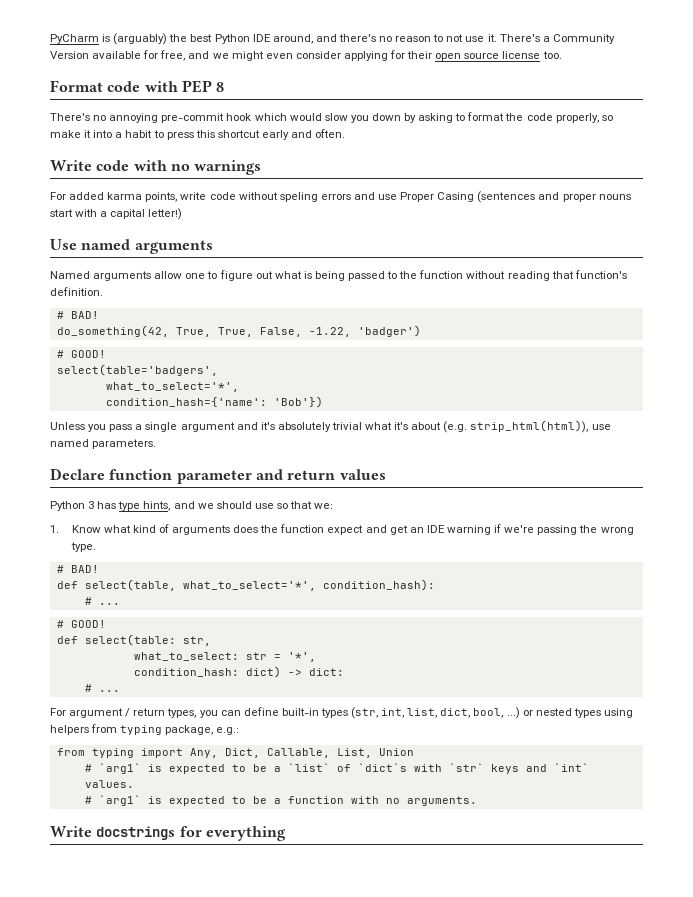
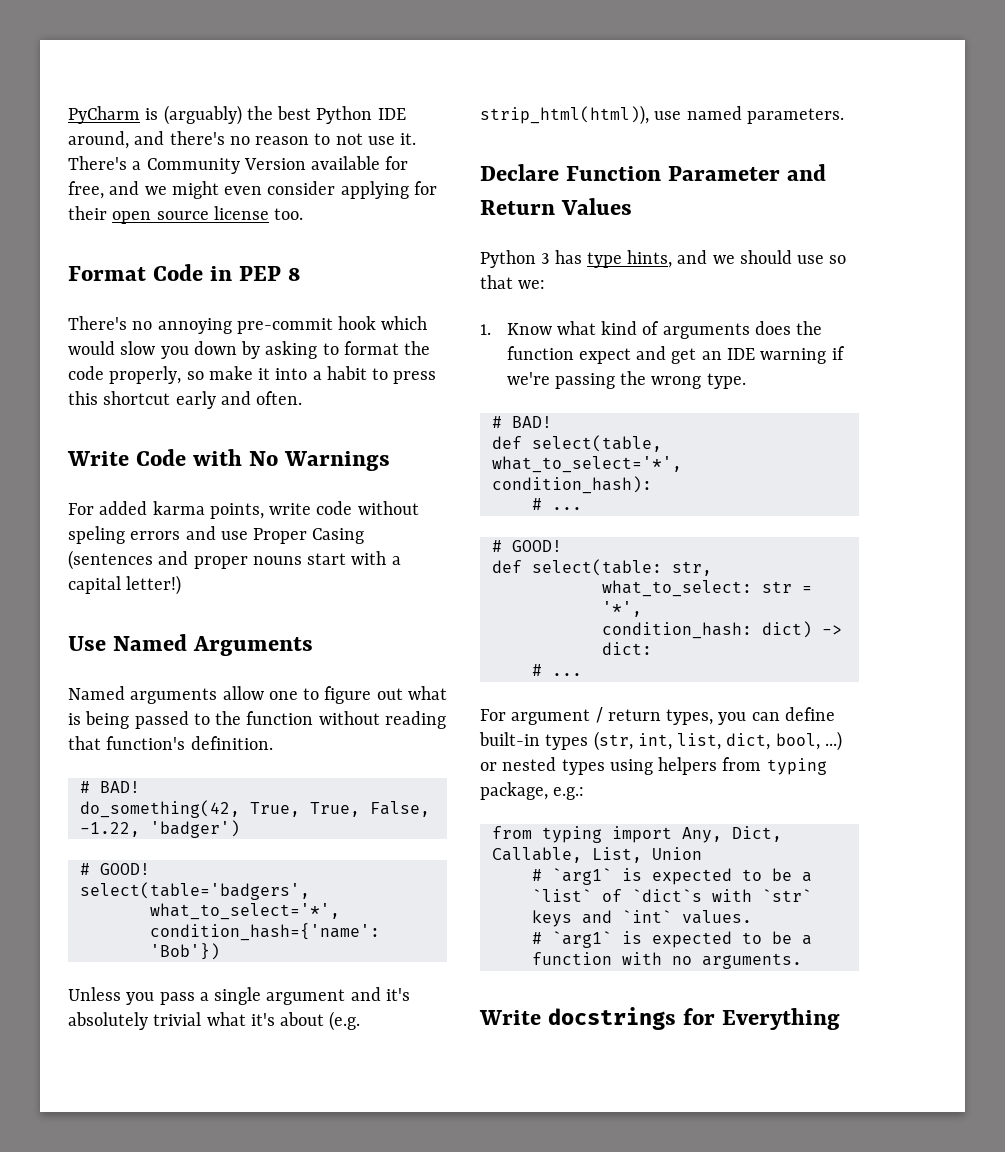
- Format code with PEP 8
+ Format Code in PEP 8
- Write code with no warnings
+ Write Code with No Warnings
- Use named arguments
+ Use Named Arguments
- Declare function parameter and return values
+ Declare Function Parameter and Return Values
- Write docstrings for everything
+ Write docstrings for Everything

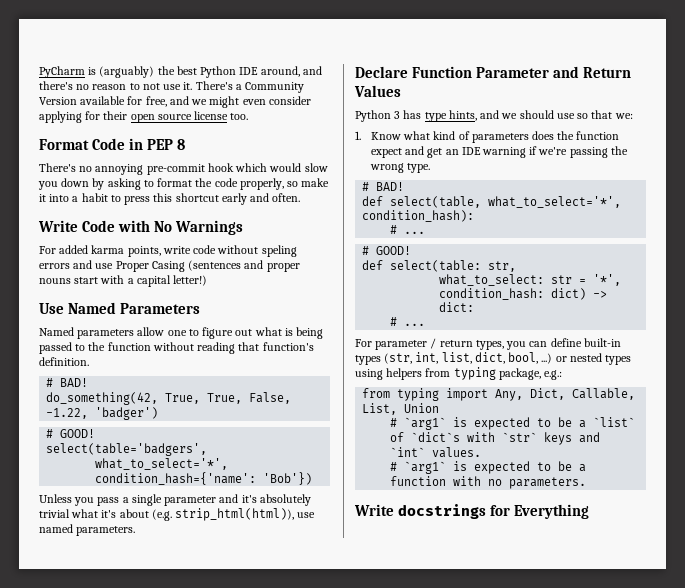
- Use Named Arguments
- Named arguments allow one to figure out what is being passed to the function without reading that function's definition.
+ Use Named Parameters
+ Named parameters allow one to figure out what is being passed to the function without reading that function's definition.
- Unless you pass a single argument and it's absolutely trivial what it's about (e.g. strip_html(html)), use named parameters.
+ Unless you pass a single parameter and it's absolutely trivial what it's about (e.g. strip_html(html)), use named parameters.
- 1. Know what kind of arguments does the function expect and get an IDE warning if we're passing the wrong type.
+ 1. Know what kind of parameters does the function expect and get an IDE warning if we're passing the wrong type.
- For argument / return types, you can define built-in types (str, int, list, dict, bool, ...) or nested types using helpers from typing package, e.g.:
+ For parameter / return types, you can define built-in types (str, int, list, dict, bool, ...) or nested types using helpers from typing package, e.g.:
- # `arg1` is expected to be a function with no arguments.
+ # `arg1` is expected to be a function with no parameters.

